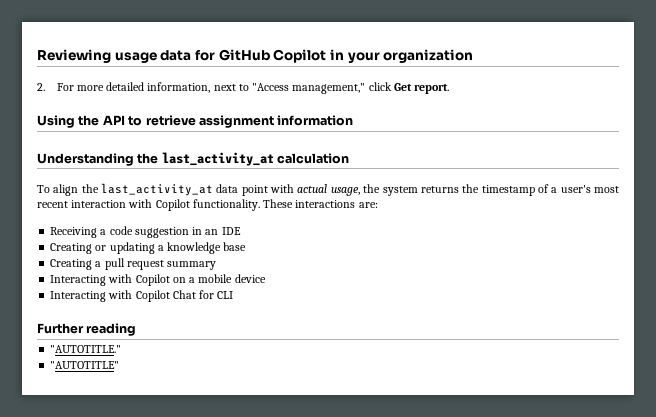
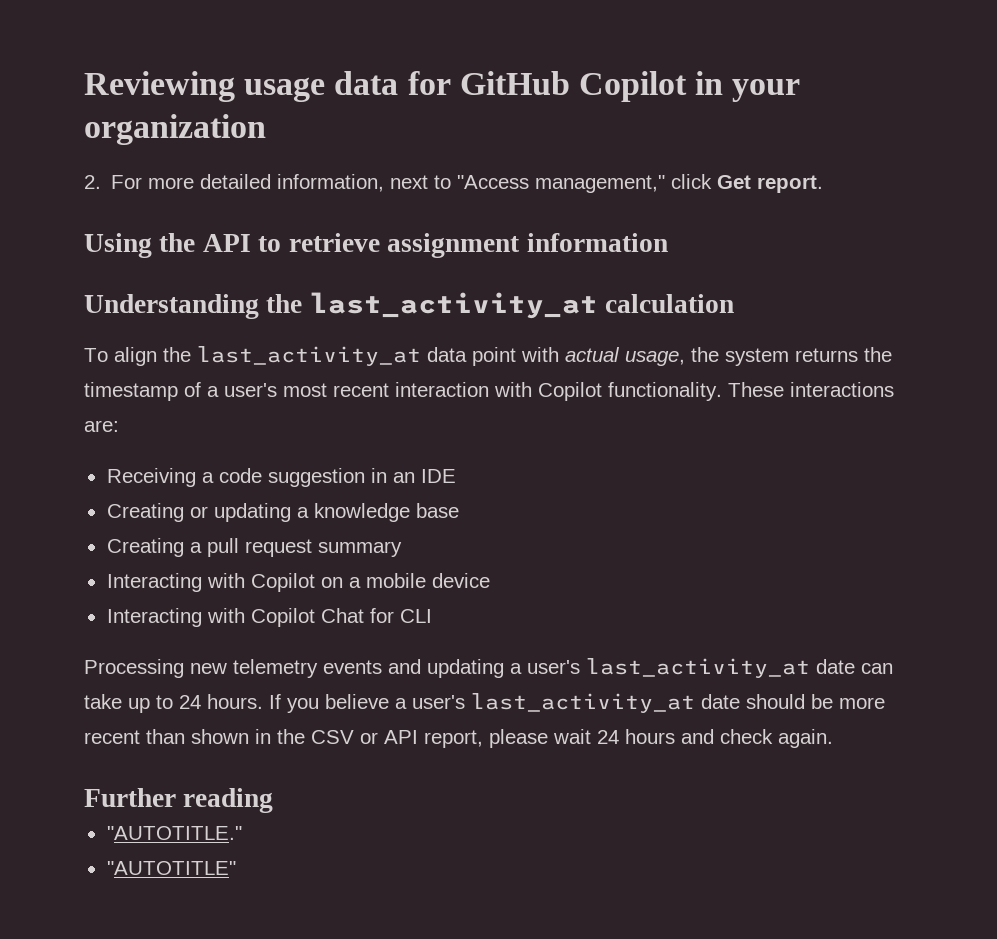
+ Processing new telemetry events and updating a user's last_activity_at date can take up to 24 hours. If you believe a user's last_activity_at date should be more recent than shown in the CSV or API report, please wait 24 hours and check again.

